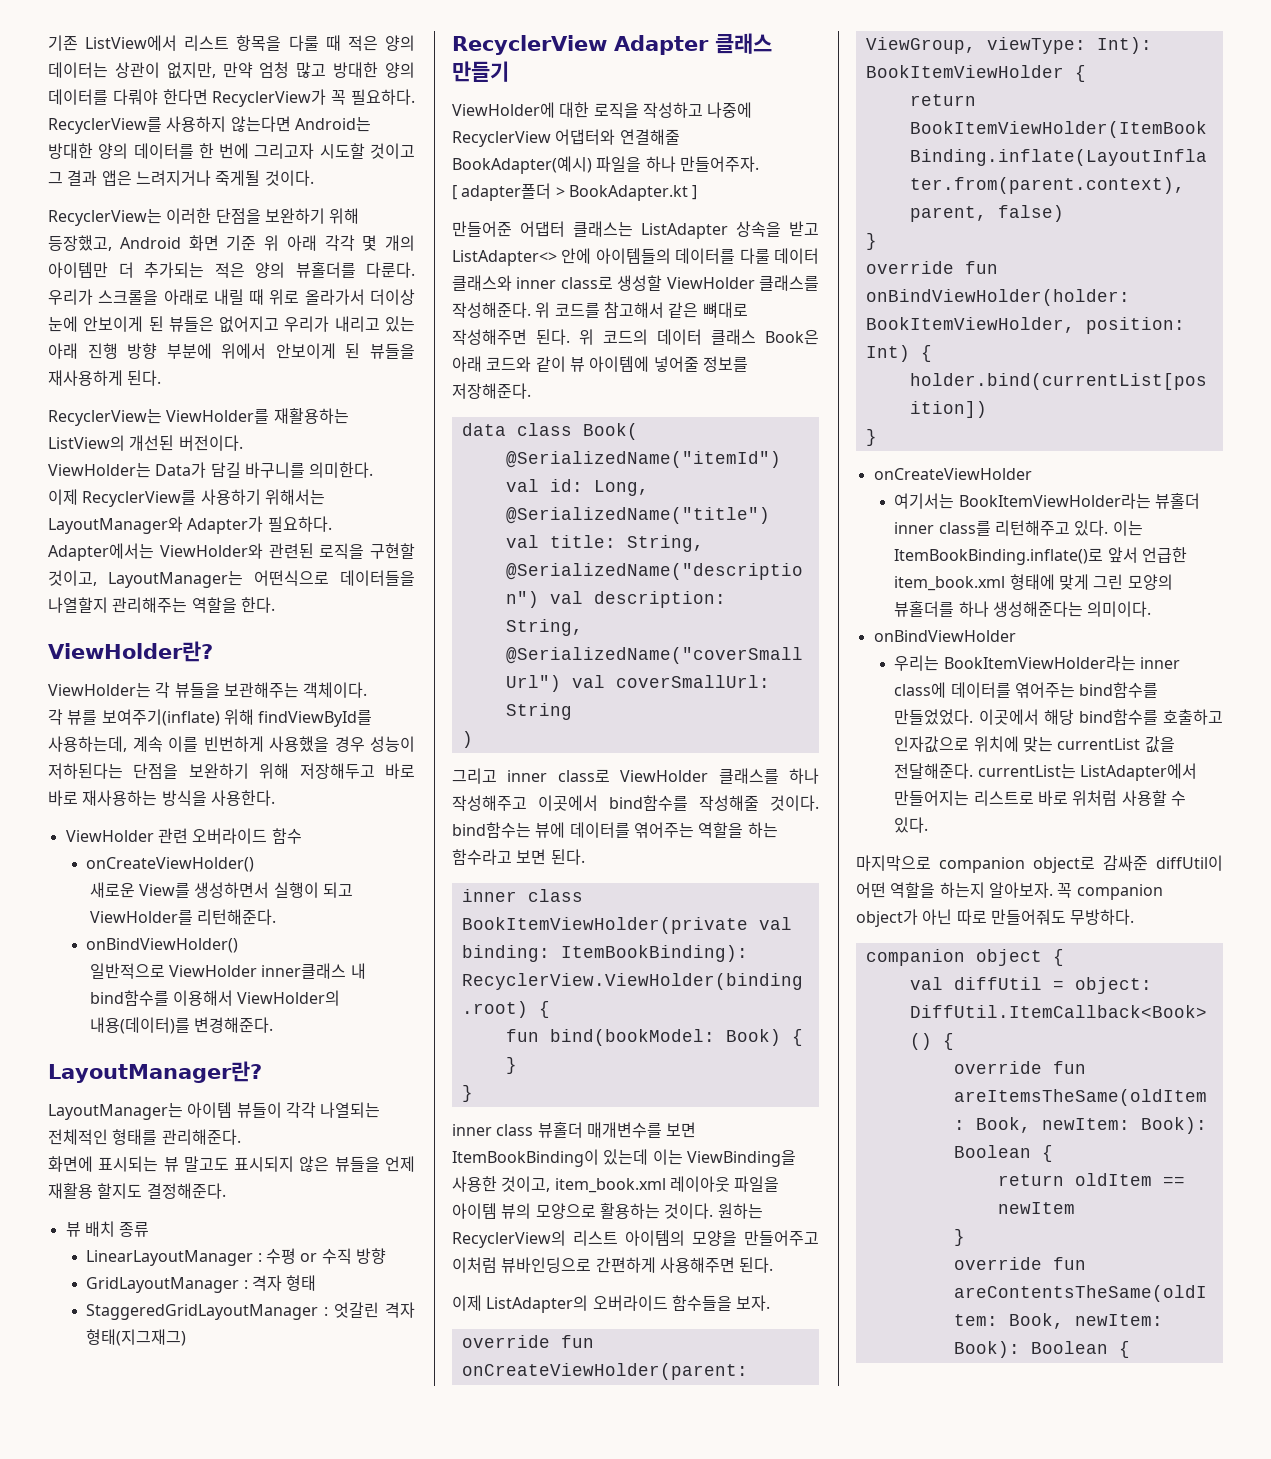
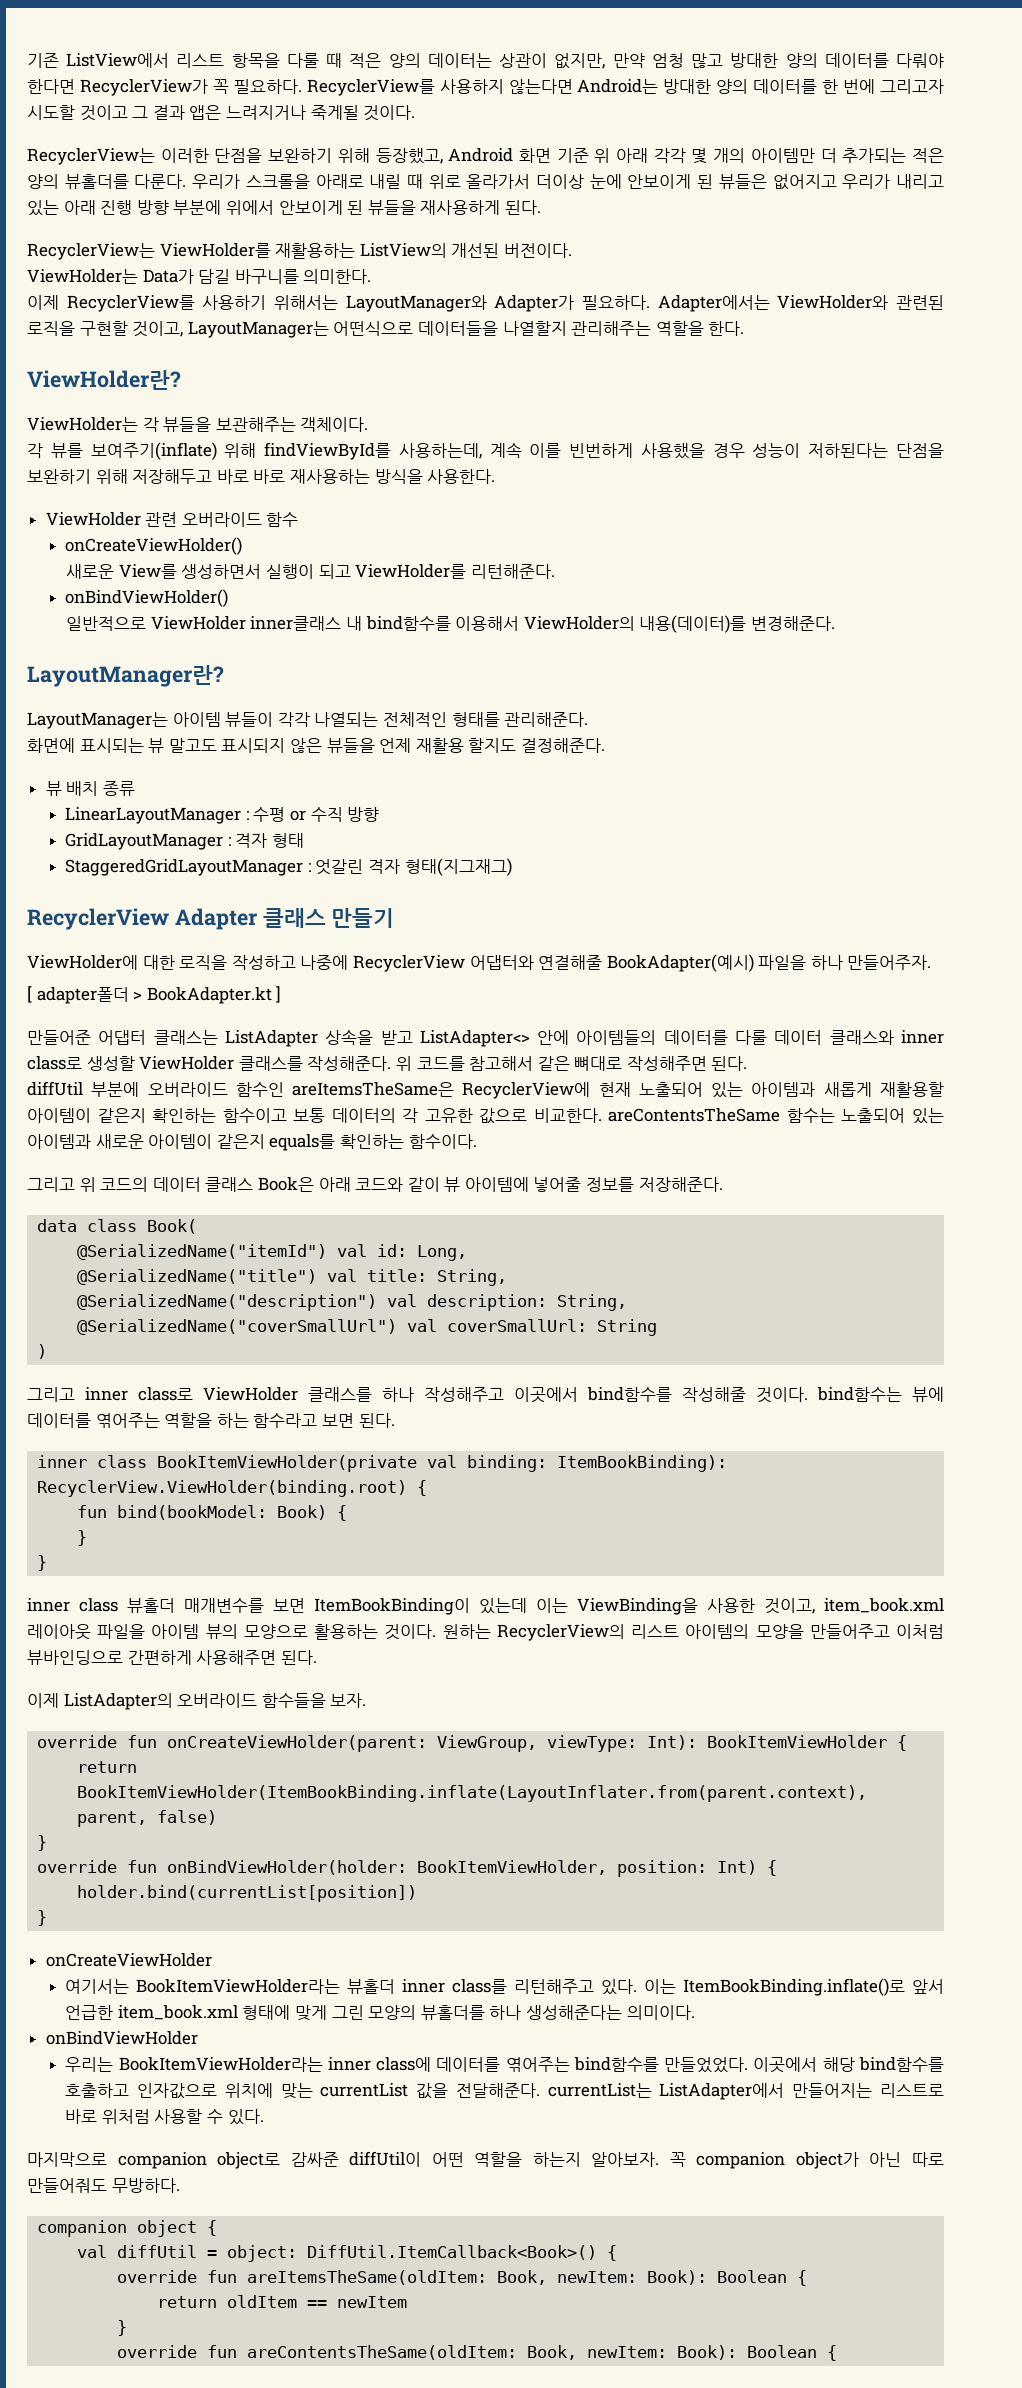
- 위 코드를 참고해서 같은 뼈대로 작성해주면 된다. 위 코드의 데이터 클래스 Book은 아래 코드와 같이 뷰 아이템에 넣어줄 정보를 저장해준다.
+ 위 코드를 참고해서 같은 뼈대로 작성해주면 된다.
+ diffUtil 부분에 오버라이드 함수인 areItemsTheSame은 RecyclerView에 현재 노출되어 있는 아이템과 새롭게 재활용할 아이템이 같은지 확인하는 함수이고 보통 데이터의 각 고유한 값으로 비교한다. areContentsTheSame 함수는 노출되어 있는 아이템과 새로운 아이템이 같은지 equals를 확인하는 함수이다.
+ 그리고 위 코드의 데이터 클래스 Book은 아래 코드와 같이 뷰 아이템에 넣어줄 정보를 저장해준다.

